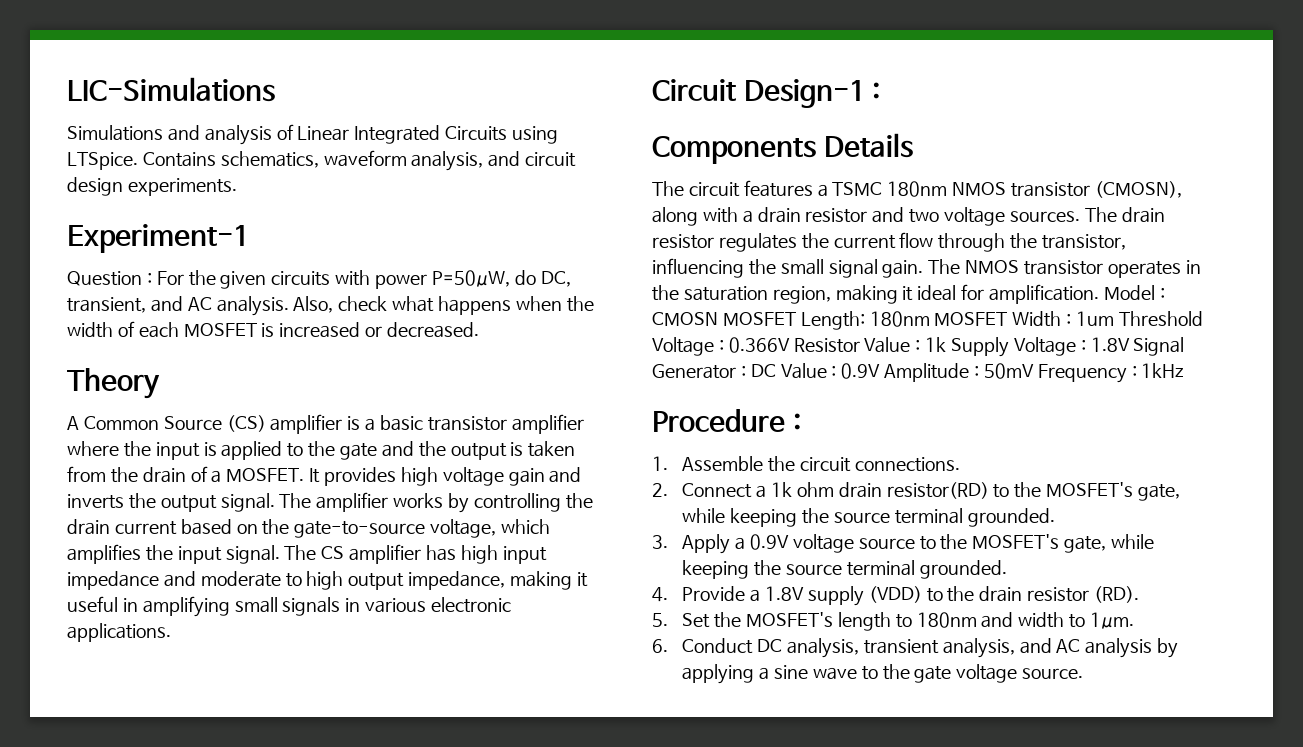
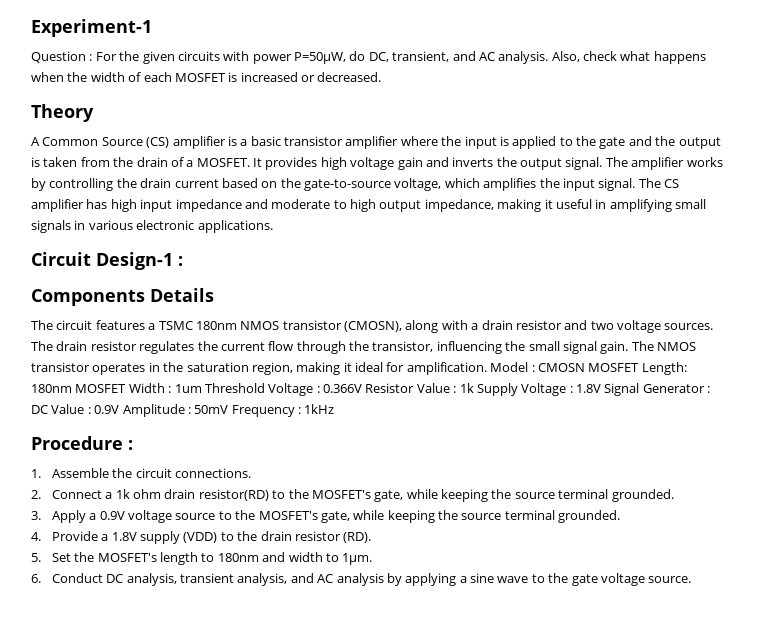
- LIC-Simulations
- Simulations and analysis of Linear Integrated Circuits using LTSpice. Contains schematics, waveform analysis, and circuit design experiments.

